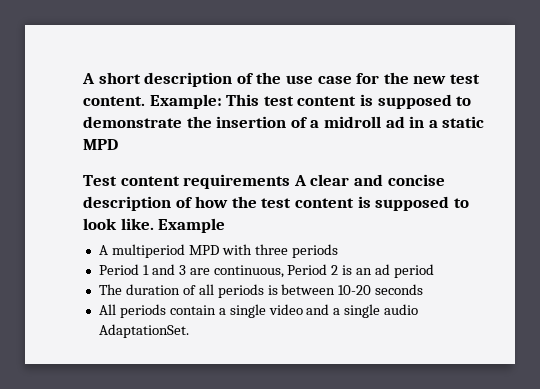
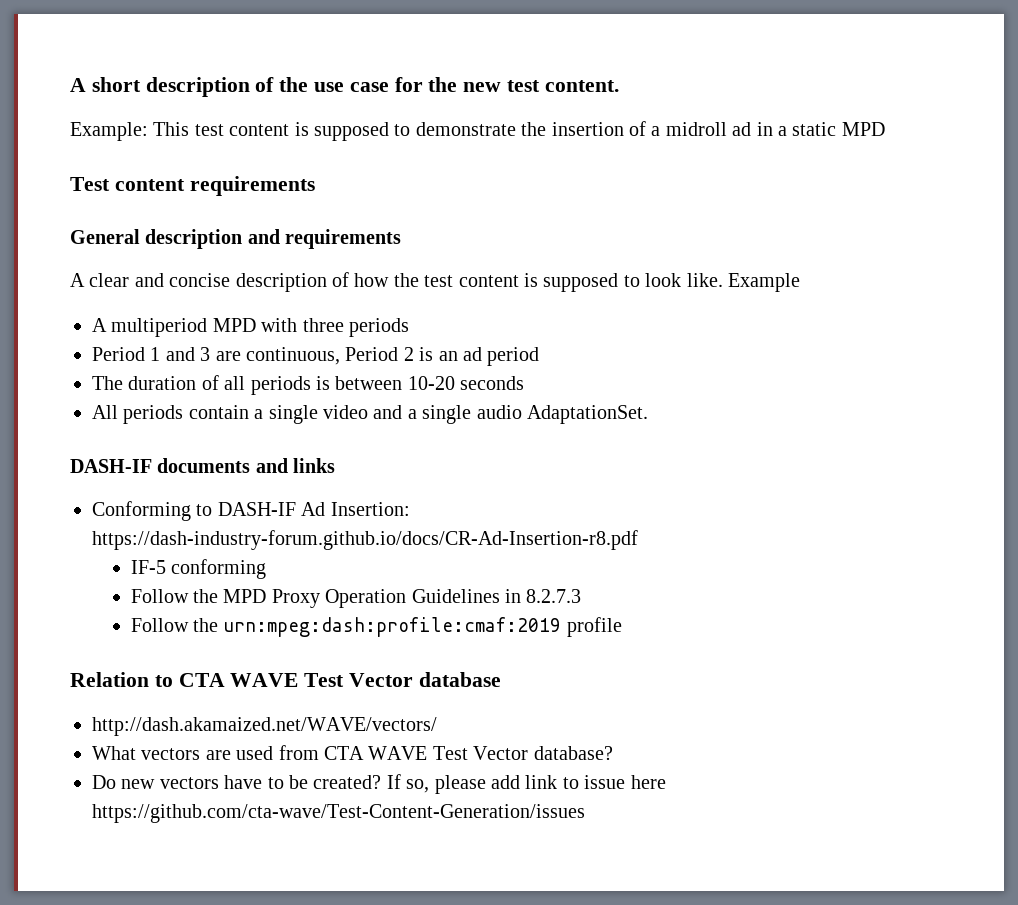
- A short description of the use case for the new test content. Example: This test content is supposed to demonstrate the insertion of a midroll ad in a static MPD
+ A short description of the use case for the new test content.
+ Example: This test content is supposed to demonstrate the insertion of a midroll ad in a static MPD
- Test content requirements A clear and concise description of how the test content is supposed to look like.
+ Test content requirements
+ General description and requirements
+ A clear and concise description of how the test content is supposed to look like.
+ DASH-IF documents and links
+ Conforming to DASH-IF Ad Insertion: https://dash-industry-forum.github.io/docs/CR-Ad-Insertion-r8.pdf
+ IF-5 conforming
+ Follow the MPD Proxy Operation Guidelines in 8.2.7.3
+ Follow the urn:mpeg:dash:profile:cmaf:2019 profile
+ Relation to CTA WAVE Test Vector database
+ http://dash.akamaized.net/WAVE/vectors/
+ What vectors are used from CTA WAVE Test Vector database?
+ Do new vectors have to be created? If so, please add link to issue here https://github.com/cta-wave/Test-Content-Generation/issues

